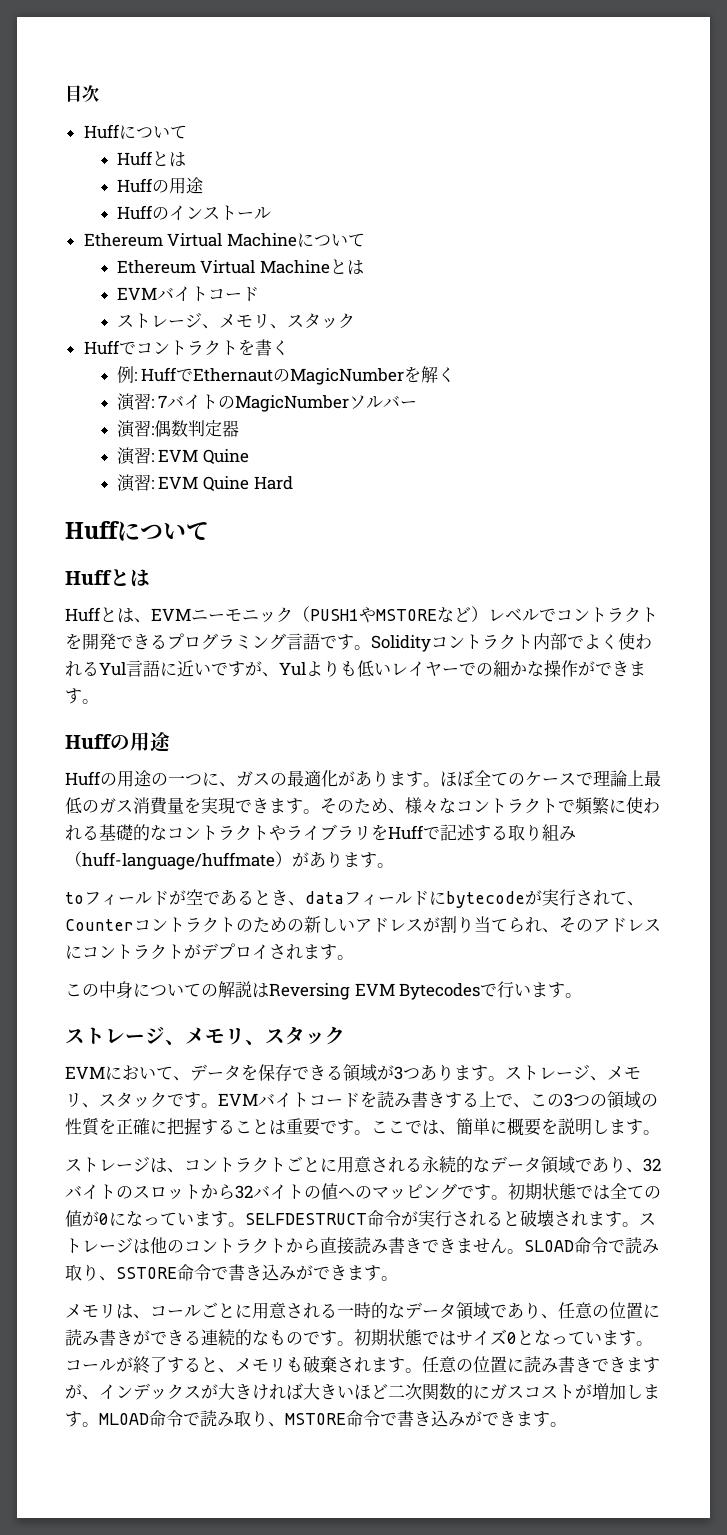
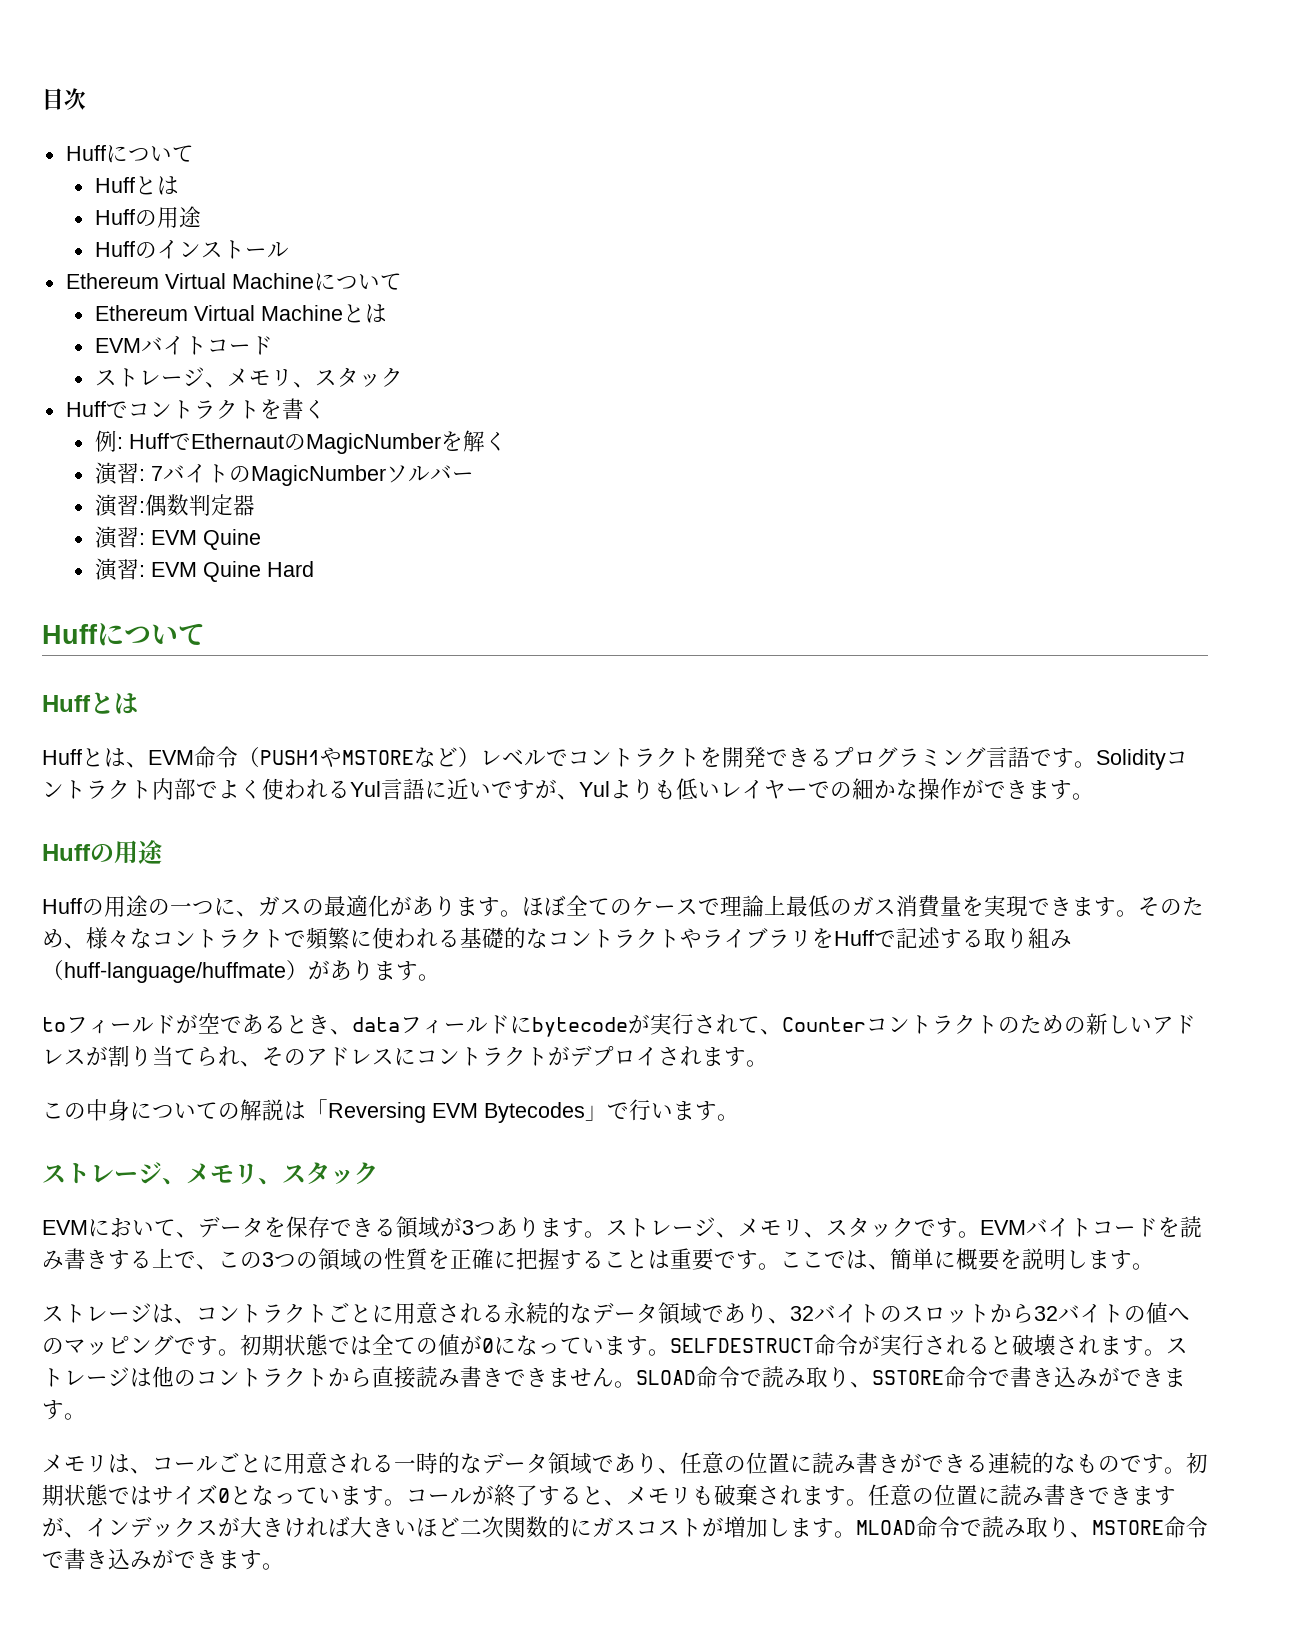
- Huffとは、EVMニーモニック（PUSH1やMSTOREなど）レベルでコントラクトを開発できるプログラミング言語です。
+ Huffとは、EVM命令（PUSH1やMSTOREなど）レベルでコントラクトを開発できるプログラミング言語です。
- この中身についての解説はReversing EVM Bytecodesで行います。
+ この中身についての解説は「Reversing EVM Bytecodes」で行います。

